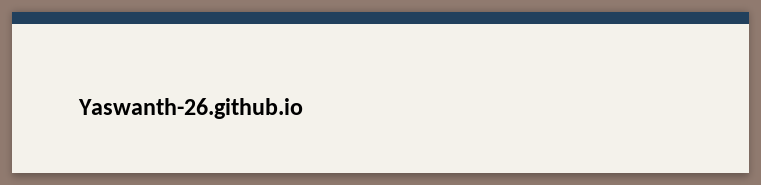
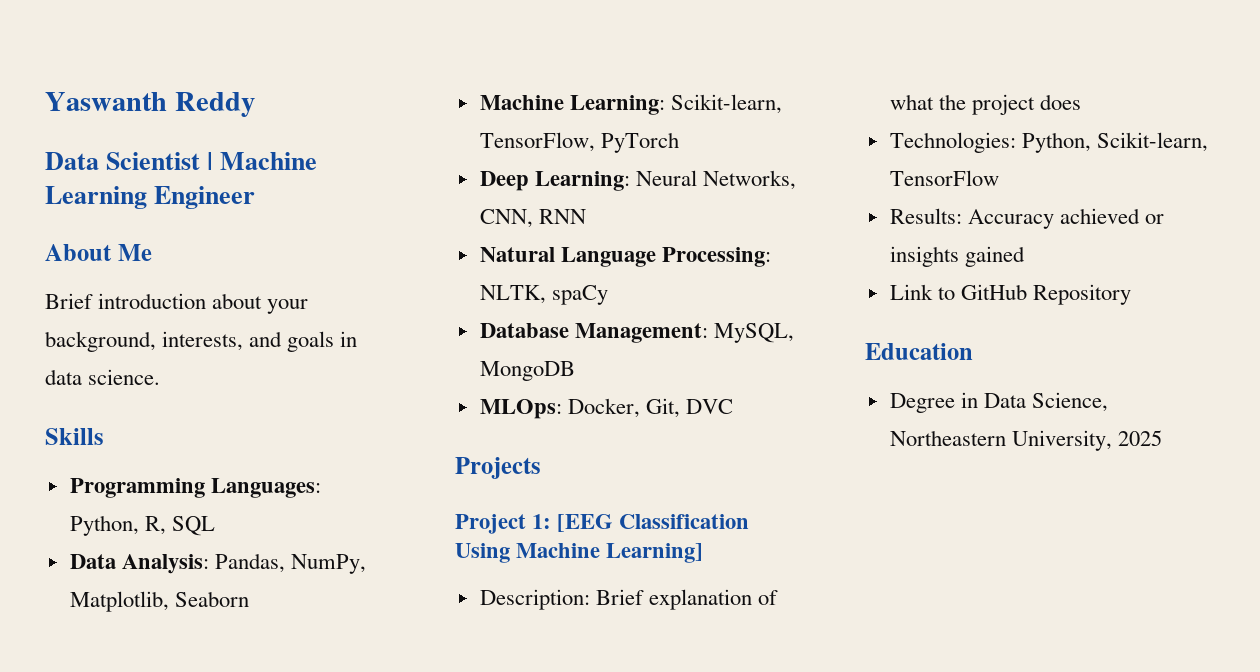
- Yaswanth-26.github.io
+ Yaswanth Reddy
+ Data Scientist | Machine Learning Engineer
+ About Me
+ Brief introduction about your background, interests, and goals in data science.
+ Skills
+ Programming Languages: Python, R, SQL
+ Data Analysis: Pandas, NumPy, Matplotlib, Seaborn
+ Machine Learning: Scikit-learn, TensorFlow, PyTorch
+ Deep Learning: Neural Networks, CNN, RNN
+ Natural Language Processing: NLTK, spaCy
+ Database Management: MySQL, MongoDB
+ MLOps: Docker, Git, DVC
+ Projects
+ Project 1: [EEG Classification Using Machine Learning]
+ Description: Brief explanation of what the project does
+ Technologies: Python, Scikit-learn, TensorFlow
+ Results: Accuracy achieved or insights gained
+ Link to GitHub Repository
+ Education
+ Degree in Data Science, Northeastern University, 2025

